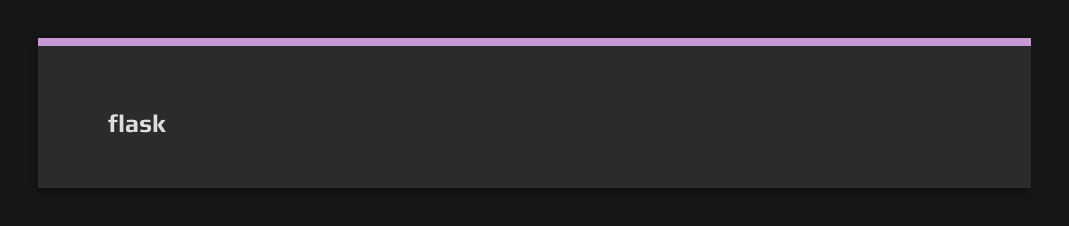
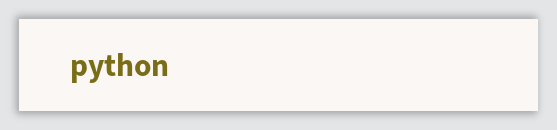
- flask
+ python

